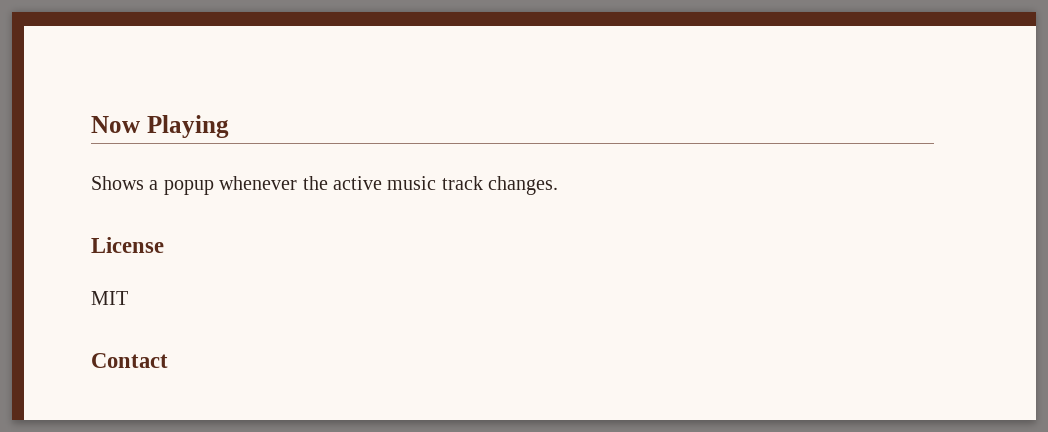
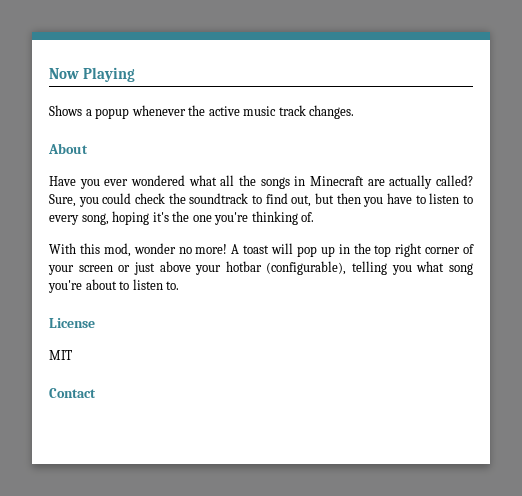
+ About
+ Have you ever wondered what all the songs in Minecraft are actually called? Sure, you could check the soundtrack to find out, but then you have to listen to every song, hoping it's the one you're thinking of.
+ With this mod, wonder no more! A toast will pop up in the top right corner of your screen or just above your hotbar (configurable), telling you what song you're about to listen to.

